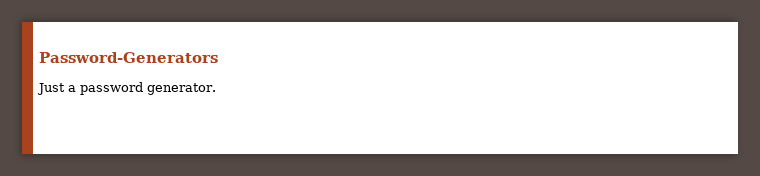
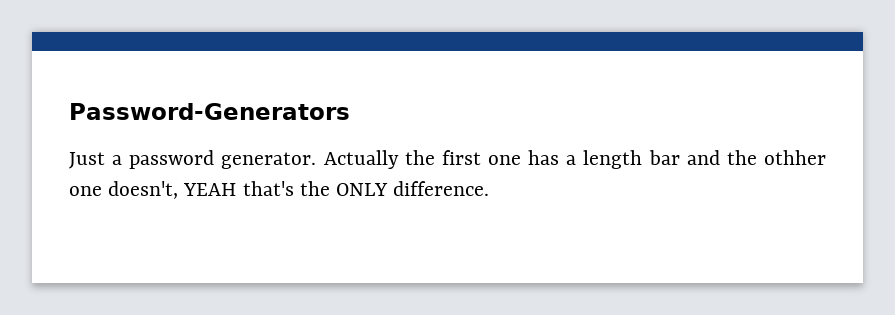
+ Actually the first one has a length bar and the othher one doesn't, YEAH that's the ONLY difference.

